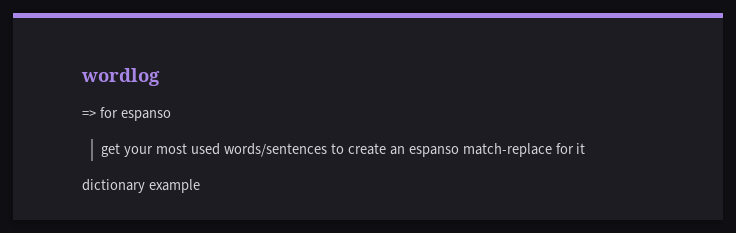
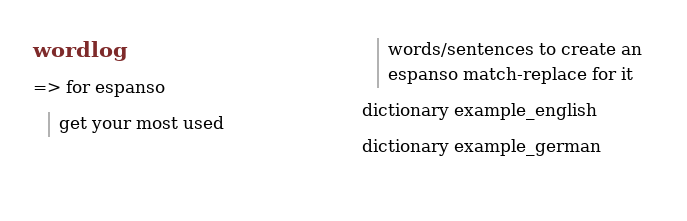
- dictionary example
+ dictionary example_english
+ dictionary example_german

